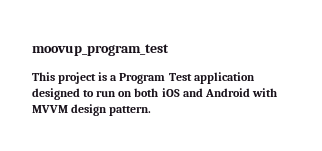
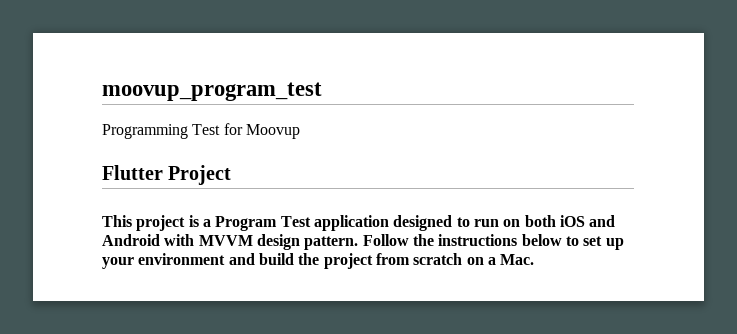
+ Programming Test for Moovup
+ Flutter Project
+ Follow the instructions below to set up your environment and build the project from scratch on a Mac.

